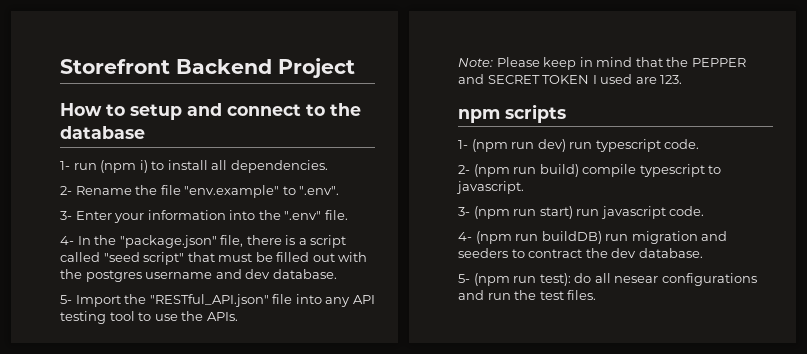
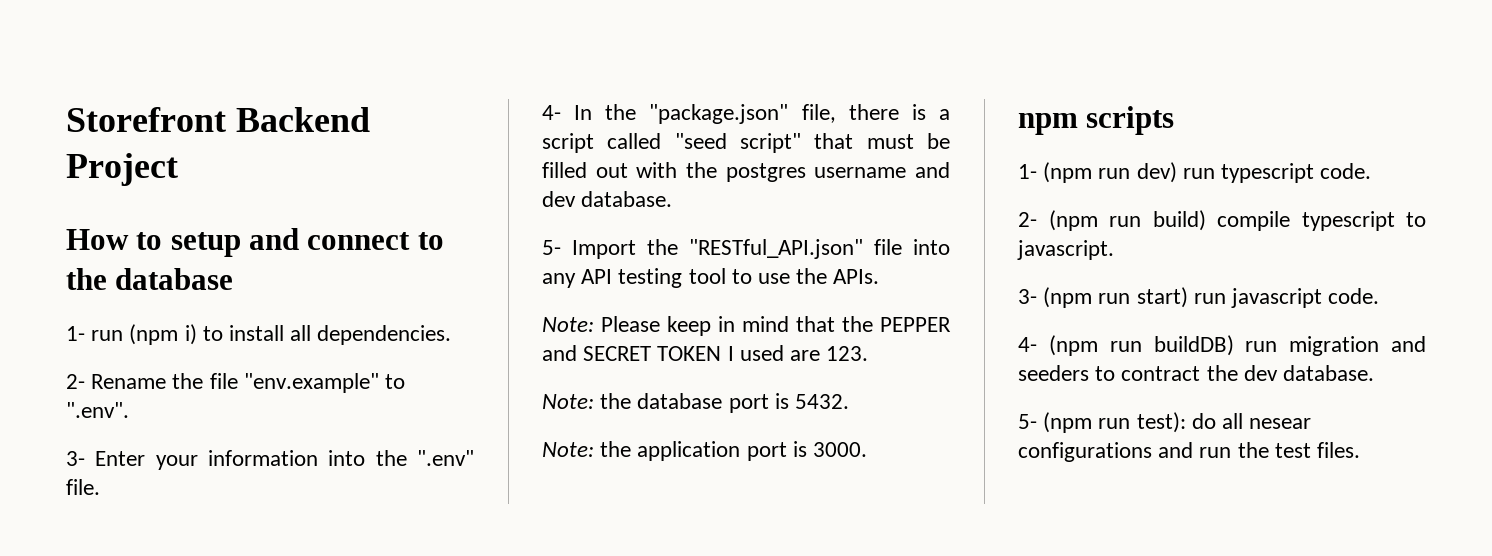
+ Note: the database port is 5432.
+ Note: the application port is 3000.

